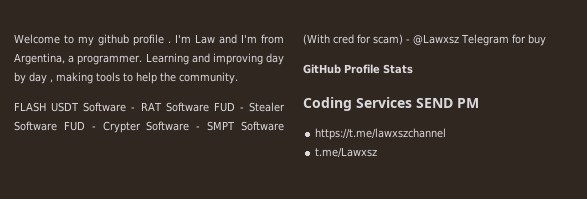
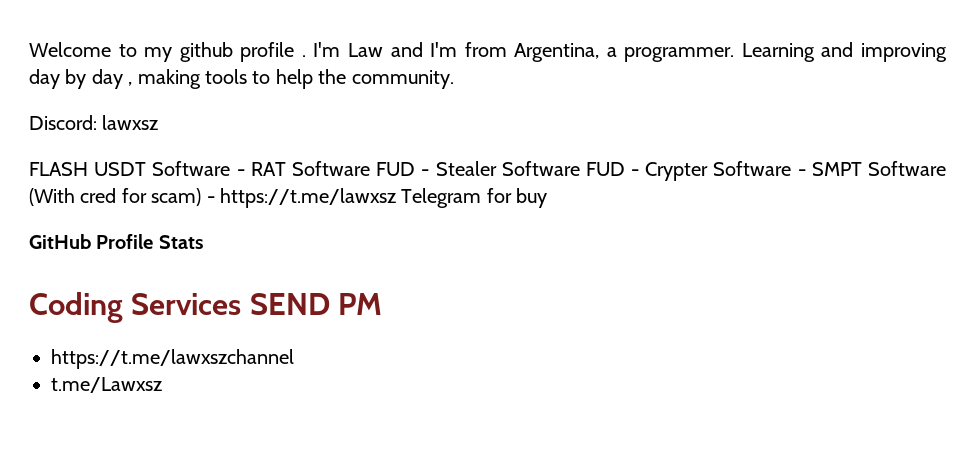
+ Discord: lawxsz
- FLASH USDT Software - RAT Software FUD - Stealer Software FUD - Crypter Software - SMPT Software (With cred for scam) - @Lawxsz Telegram for buy
+ FLASH USDT Software - RAT Software FUD - Stealer Software FUD - Crypter Software - SMPT Software (With cred for scam) - https://t.me/lawxsz Telegram for buy

